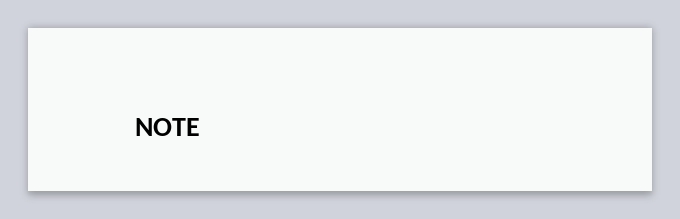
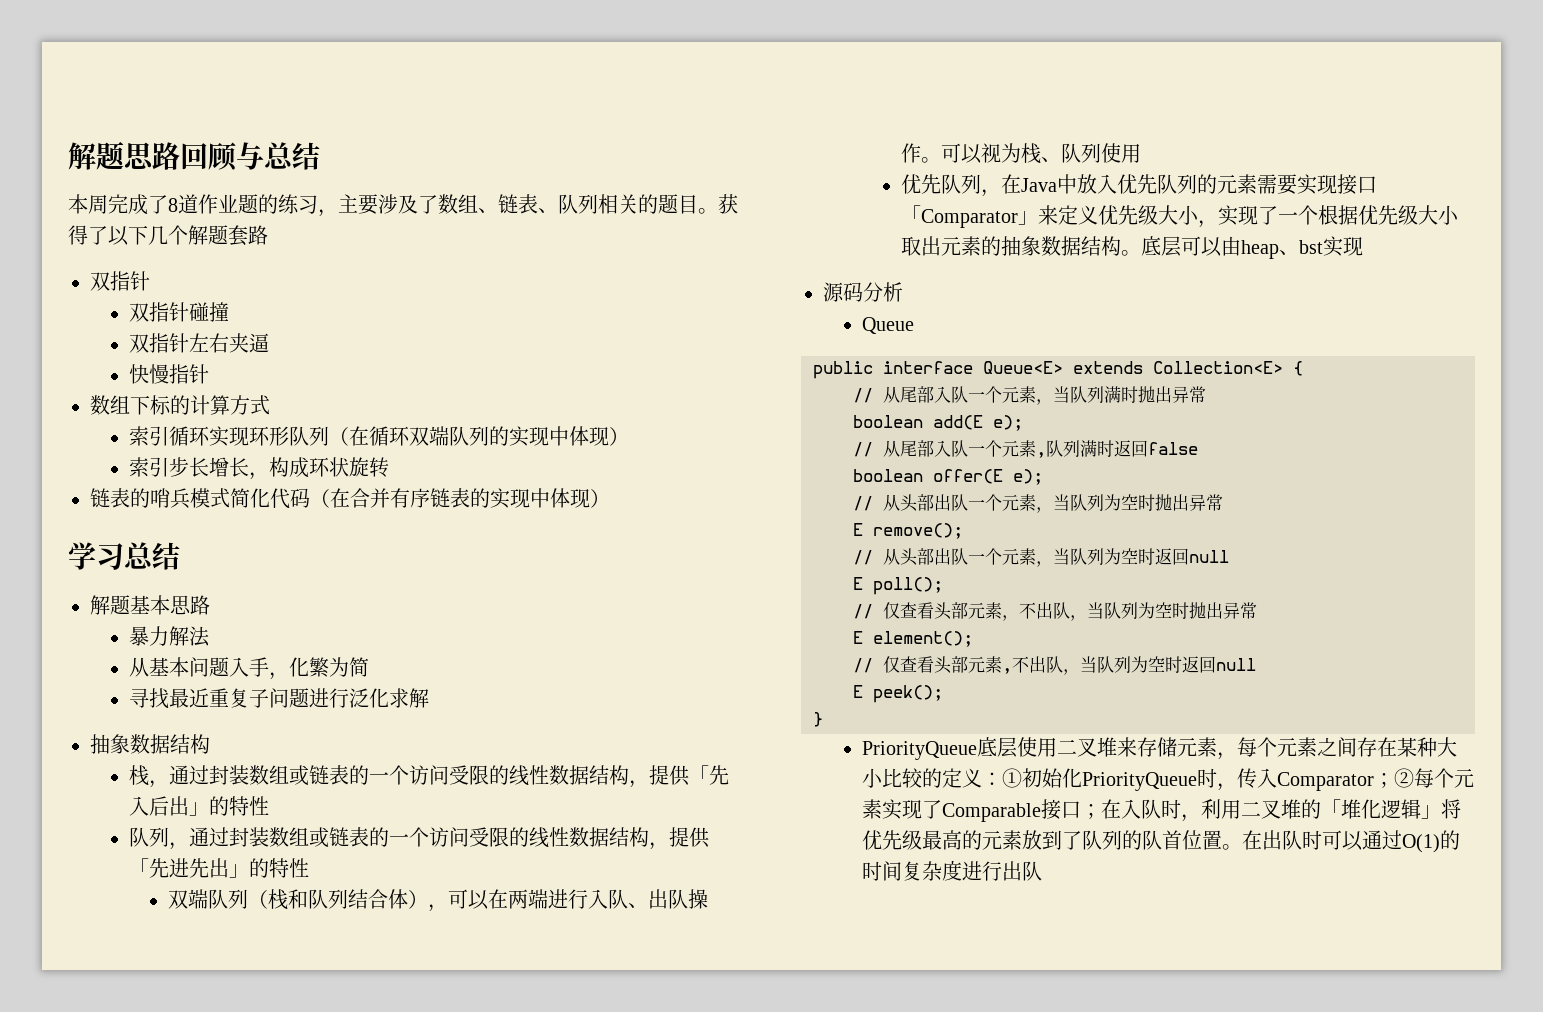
- NOTE
+ 解题思路回顾与总结
+ 本周完成了8道作业题的练习，主要涉及了数组、链表、队列相关的题目。获得了以下几个解题套路
+ 双指针
+ 双指针碰撞
+ 双指针左右夹逼
+ 快慢指针
+ 数组下标的计算方式
+ 索引循环实现环形队列（在循环双端队列的实现中体现）
+ 索引步长增长，构成环状旋转
+ 链表的哨兵模式简化代码（在合并有序链表的实现中体现）
+ 学习总结
+ 解题基本思路
+ 暴力解法
+ 从基本问题入手，化繁为简
+ 寻找最近重复子问题进行泛化求解
+ 抽象数据结构
+ 栈，通过封装数组或链表的一个访问受限的线性数据结构，提供「先入后出」的特性
+ 队列，通过封装数组或链表的一个访问受限的线性数据结构，提供「先进先出」的特性
+ 双端队列（栈和队列结合体），可以在两端进行入队、出队操作。可以视为栈、队列使用
+ 优先队列，在Java中放入优先队列的元素需要实现接口「Comparator」来定义优先级大小，实现了一个根据优先级大小取出元素的抽象数据结构。底层可以由heap、bst实现
+ 源码分析
+ Queue
+ public interface Queue<E> extends Collection<E> {
+ // 从尾部入队一个元素，当队列满时抛出异常
+ boolean add(E e);
+ // 从尾部入队一个元素,队列满时返回false
+ boolean offer(E e);
+ // 从头部出队一个元素，当队列为空时抛出异常
+ E remove();
+ // 从头部出队一个元素，当队列为空时返回null
+ E poll();
+ // 仅查看头部元素，不出队，当队列为空时抛出异常
+ E element();
+ // 仅查看头部元素,不出队，当队列为空时返回null
+ E peek();
+ }
+ PriorityQueue底层使用二叉堆来存储元素，每个元素之间存在某种大小比较的定义：①初始化PriorityQueue时，传入Comparator；②每个元素实现了Comparable接口；在入队时，利用二叉堆的「堆化逻辑」将优先级最高的元素放到了队列的队首位置。在出队时可以通过O(1)的时间复杂度进行出队

